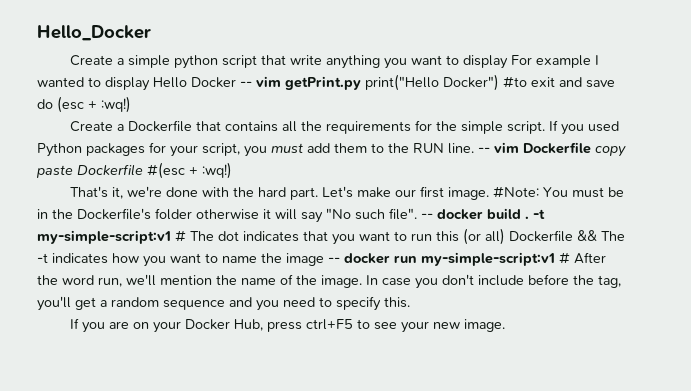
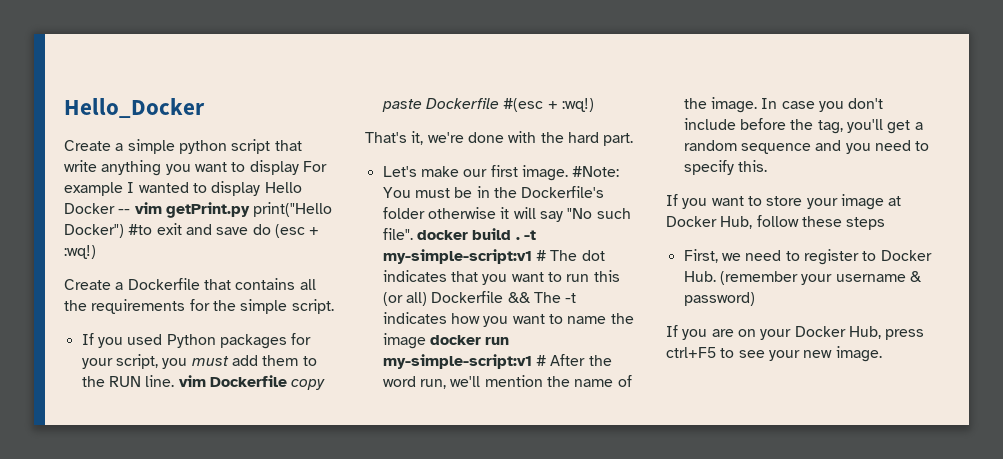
- Create a Dockerfile that contains all the requirements for the simple script. If you used Python packages for your script, you must add them to the RUN line. -- vim Dockerfile copy paste Dockerfile #(esc + :wq!)
+ Create a Dockerfile that contains all the requirements for the simple script.
+ If you used Python packages for your script, you must add them to the RUN line. vim Dockerfile copy paste Dockerfile #(esc + :wq!)
- That's it, we're done with the hard part. Let's make our first image.
+ That's it, we're done with the hard part.
+ Let's make our first image.
- #Note: You must be in the Dockerfile's folder otherwise it will say "No such file". -- docker build .
+ #Note: You must be in the Dockerfile's folder otherwise it will say "No such file". docker build .
- -t my-simple-script:v1 # The dot indicates that you want to run this (or all) Dockerfile && The -t indicates how you want to name the image -- docker run my-simple-script:v1 # After the word run, we'll mention the name of the image.
+ -t my-simple-script:v1 # The dot indicates that you want to run this (or all) Dockerfile && The -t indicates how you want to name the image docker run my-simple-script:v1 # After the word run, we'll mention the name of the image.
+ If you want to store your image at Docker Hub, follow these steps
+ First, we need to register to Docker Hub. (remember your username & password)

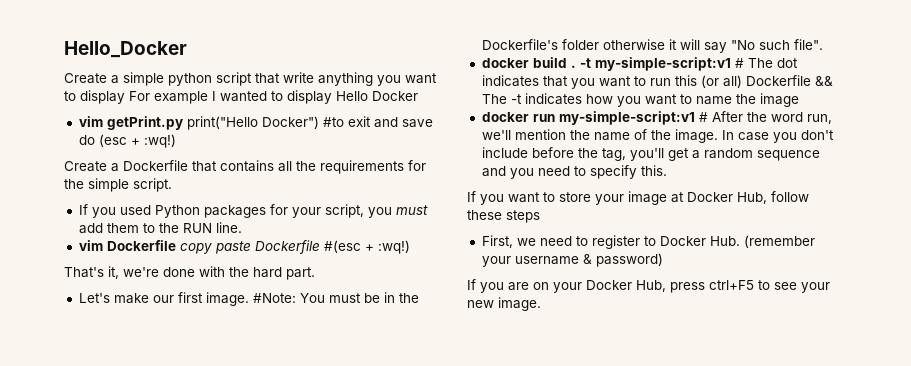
- Create a simple python script that write anything you want to display For example I wanted to display Hello Docker -- vim getPrint.py print("Hello Docker") #to exit and save do (esc + :wq!)
+ Create a simple python script that write anything you want to display For example I wanted to display Hello Docker
+ vim getPrint.py print("Hello Docker") #to exit and save do (esc + :wq!)
- If you used Python packages for your script, you must add them to the RUN line. vim Dockerfile copy paste Dockerfile #(esc + :wq!)
+ If you used Python packages for your script, you must add them to the RUN line.
+ vim Dockerfile copy paste Dockerfile #(esc + :wq!)
- #Note: You must be in the Dockerfile's folder otherwise it will say "No such file". docker build .
+ #Note: You must be in the Dockerfile's folder otherwise it will say "No such file".
+ docker build .
- -t my-simple-script:v1 # The dot indicates that you want to run this (or all) Dockerfile && The -t indicates how you want to name the image docker run my-simple-script:v1 # After the word run, we'll mention the name of the image.
+ -t my-simple-script:v1 # The dot indicates that you want to run this (or all) Dockerfile && The -t indicates how you want to name the image
+ docker run my-simple-script:v1 # After the word run, we'll mention the name of the image.

